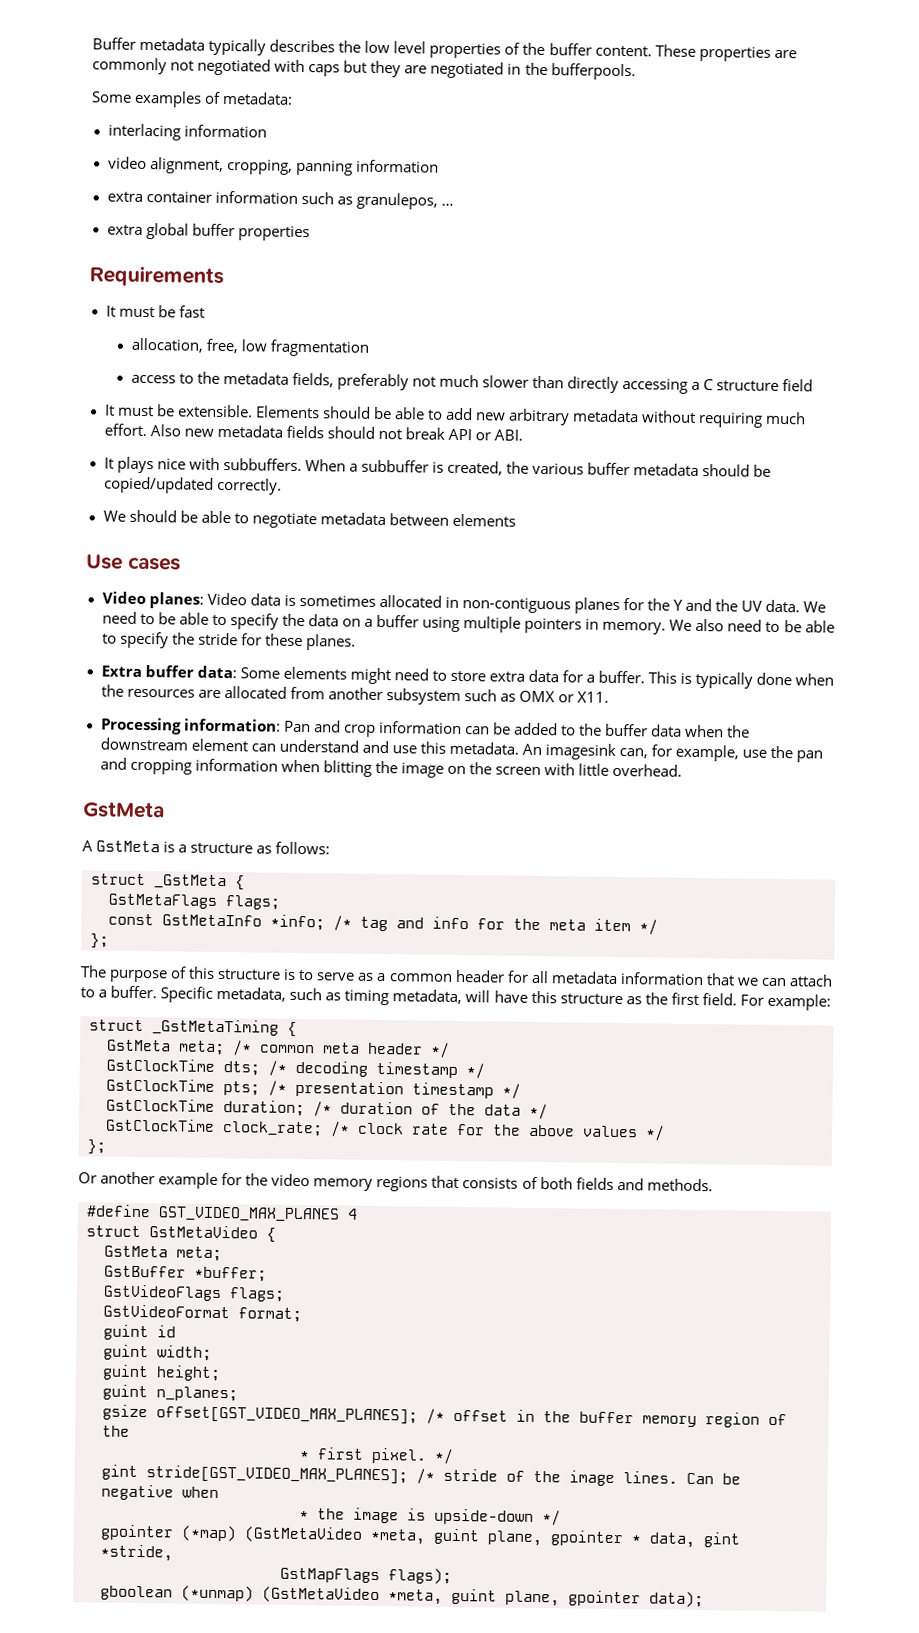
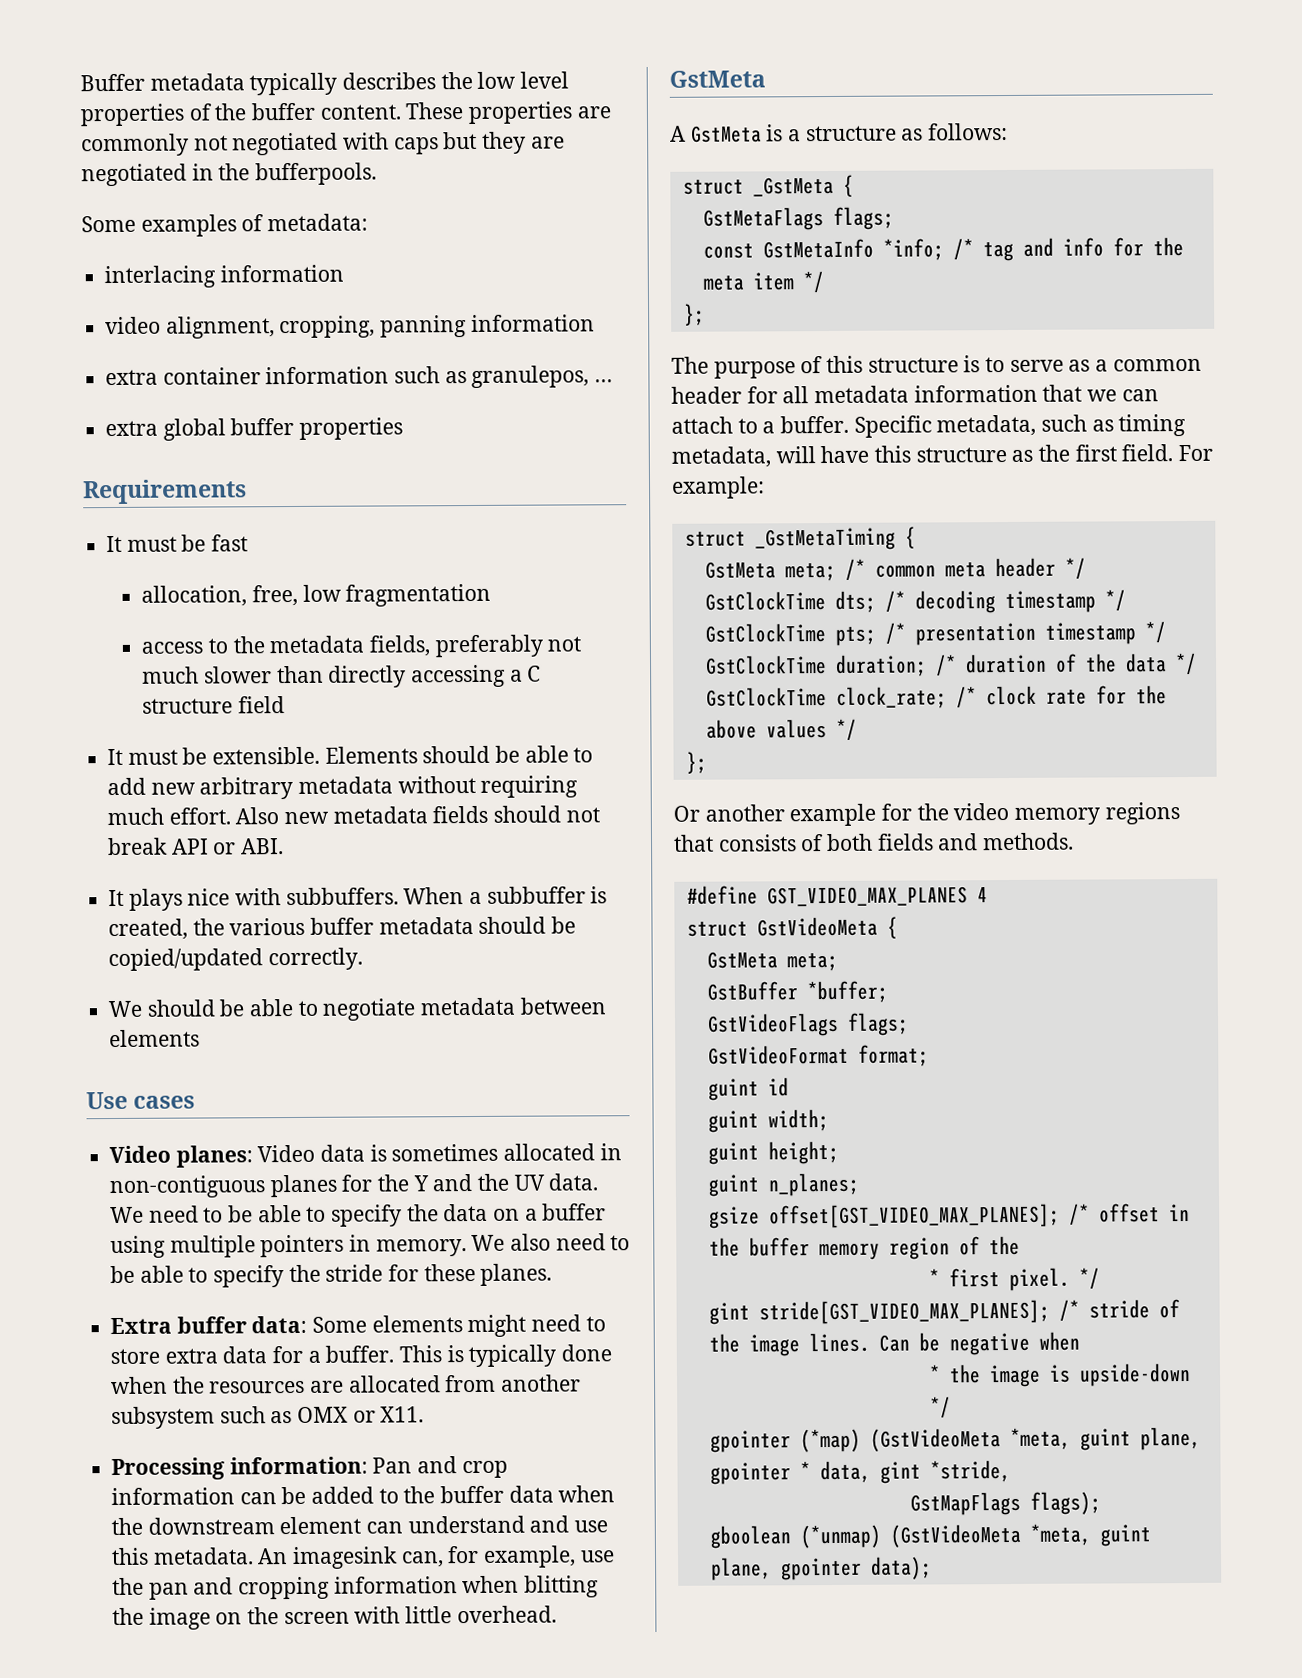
- struct GstMetaVideo {
+ struct GstVideoMeta {
- gpointer (*map) (GstMetaVideo *meta, guint plane, gpointer * data, gint *stride,
+ gpointer (*map) (GstVideoMeta *meta, guint plane, gpointer * data, gint *stride,
- gboolean (*unmap) (GstMetaVideo *meta, guint plane, gpointer data);
+ gboolean (*unmap) (GstVideoMeta *meta, guint plane, gpointer data);

